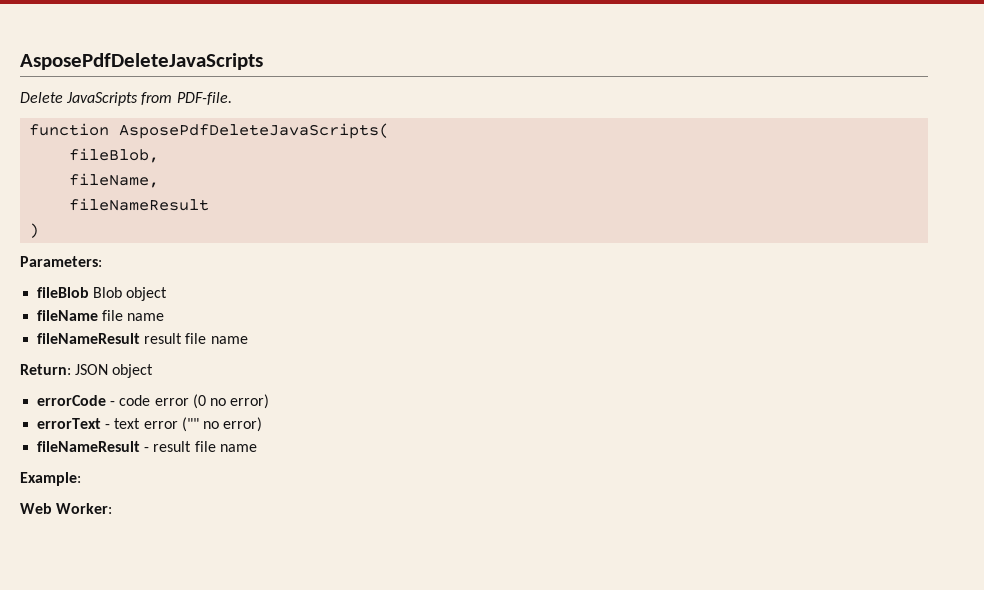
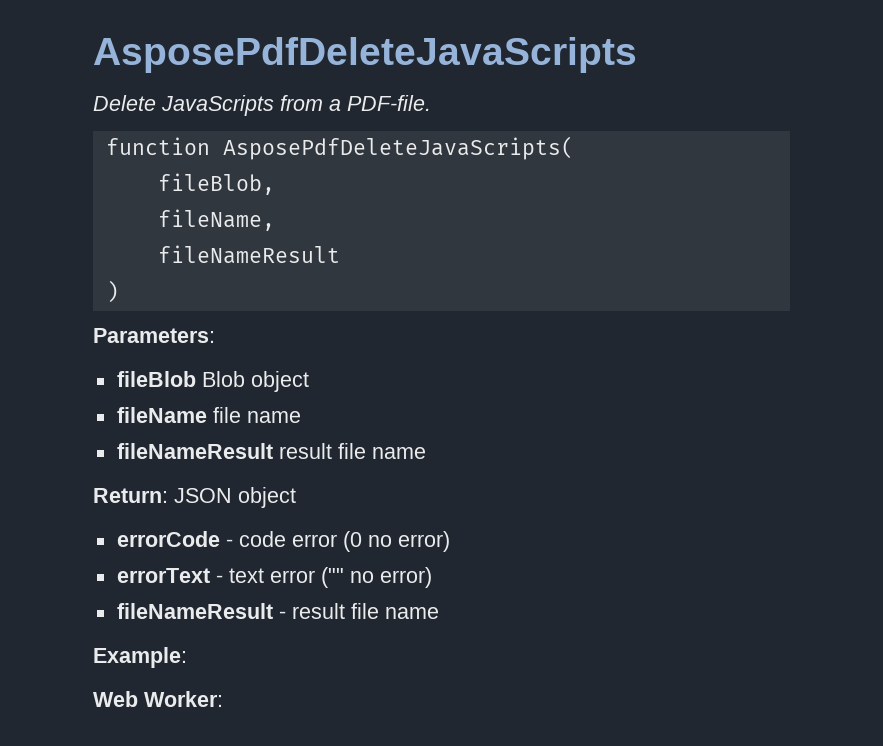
- Delete JavaScripts from PDF-file.
+ Delete JavaScripts from a PDF-file.

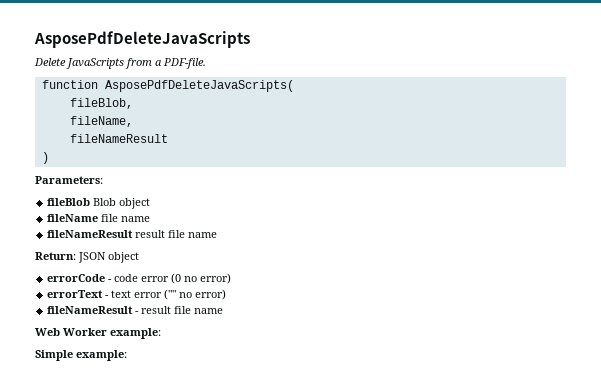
- Example:
- Web Worker:
+ Web Worker example:
+ Simple example:

